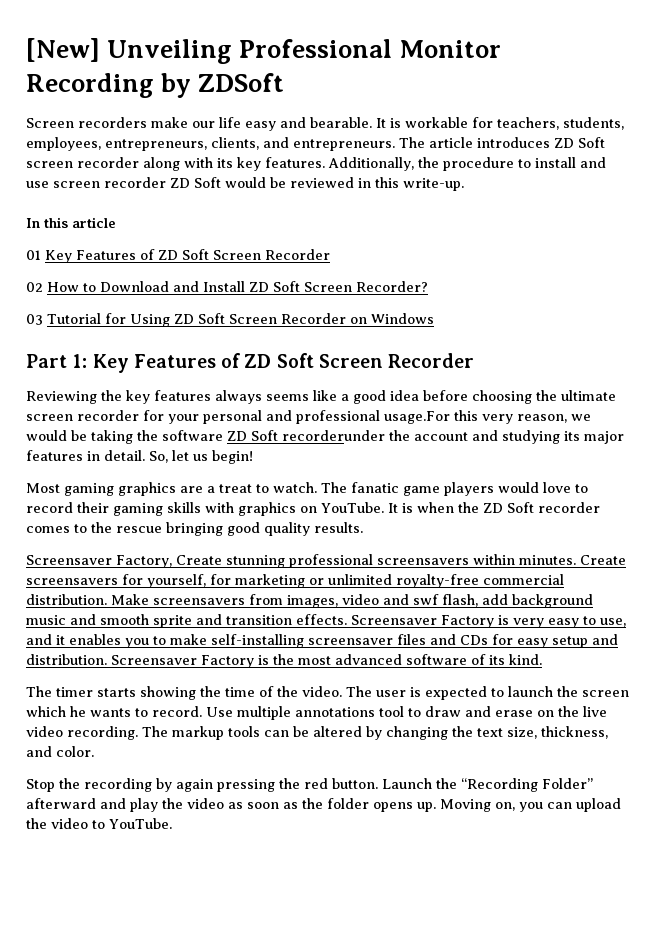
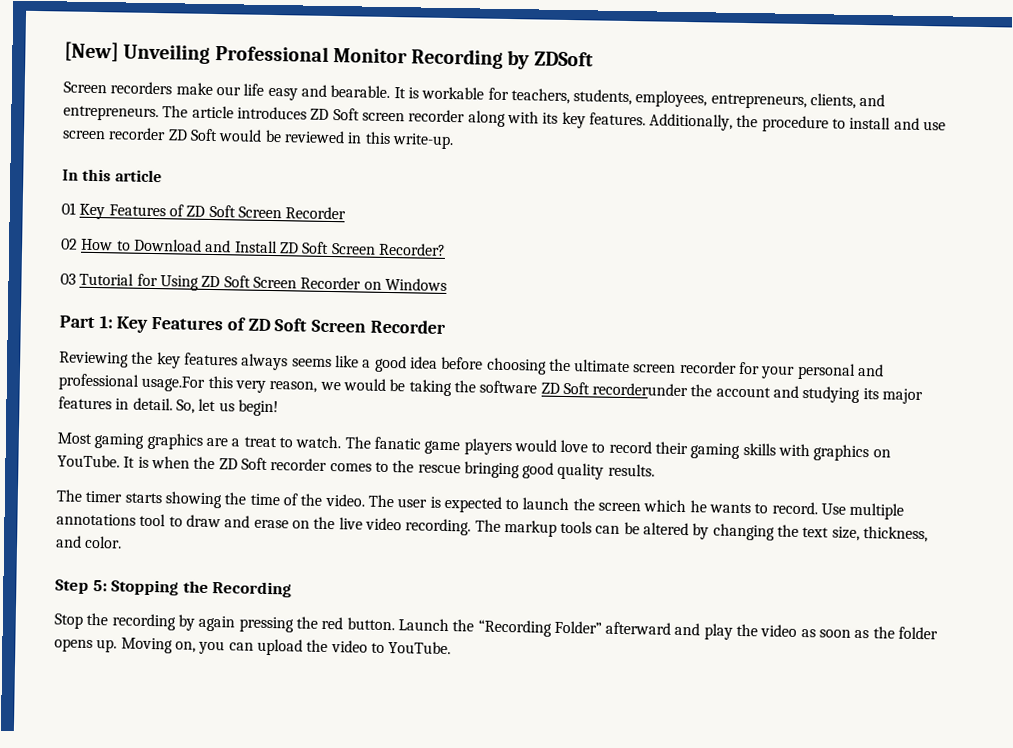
- Screensaver Factory, Create stunning professional screensavers within minutes. Create screensavers for yourself, for marketing or unlimited royalty-free commercial distribution. Make screensavers from images, video and swf flash, add background music and smooth sprite and transition effects. Screensaver Factory is very easy to use, and it enables you to make self-installing screensaver files and CDs for easy setup and distribution. Screensaver Factory is the most advanced software of its kind.
+ Step 5: Stopping the Recording

